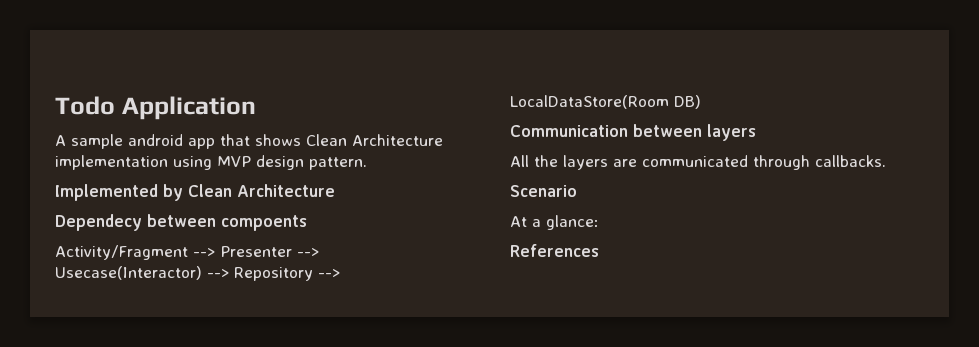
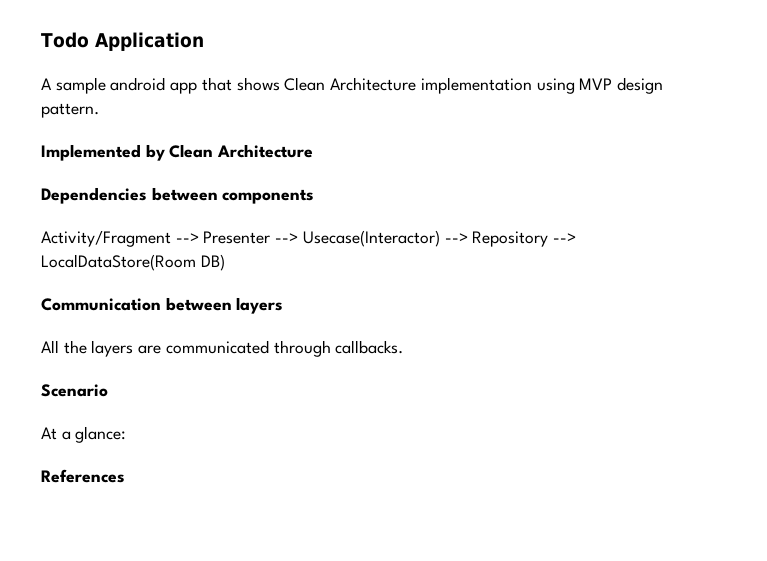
- Dependecy between compoents
+ Dependencies between components

